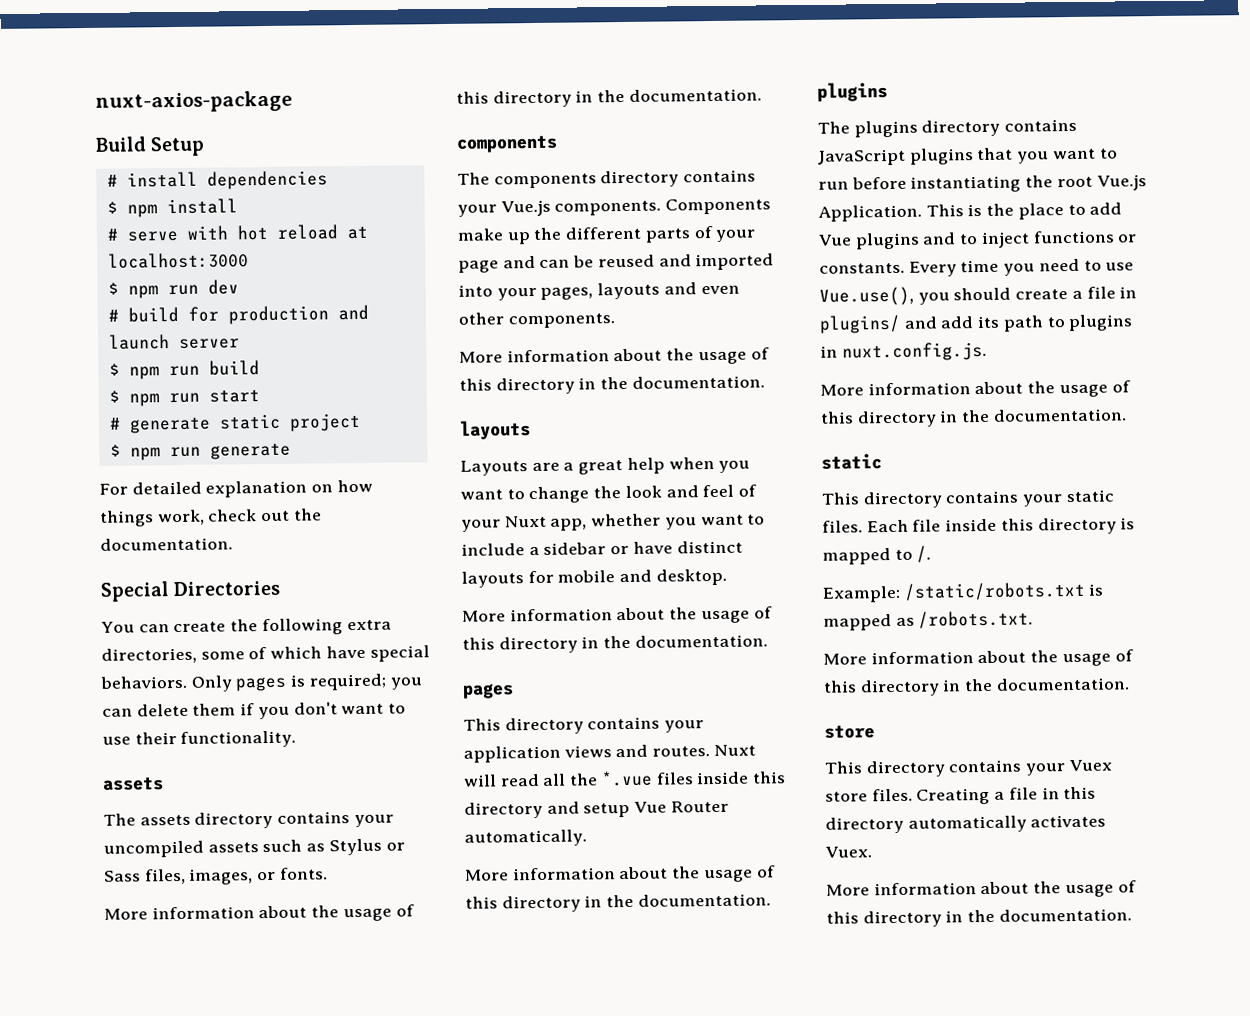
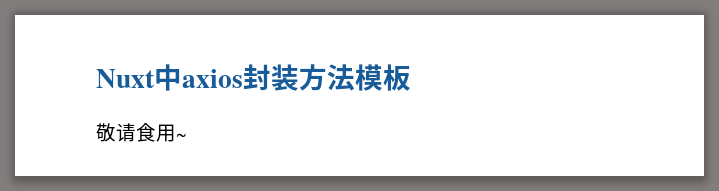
- nuxt-axios-package
- Build Setup
- # install dependencies
- $ npm install
- # serve with hot reload at localhost:3000
- $ npm run dev
- # build for production and launch server
- $ npm run build
- $ npm run start
- # generate static project
- $ npm run generate
- For detailed explanation on how things work, check out the documentation.
- Special Directories
- You can create the following extra directories, some of which have special behaviors. Only pages is required; you can delete them if you don't want to use their functionality.
- assets
- The assets directory contains your uncompiled assets such as Stylus or Sass files, images, or fonts.
- More information about the usage of this directory in the documentation.
- components
- The components directory contains your Vue.js components. Components make up the different parts of your page and can be reused and imported into your pages, layouts and even other components.
- More information about the usage of this directory in the documentation.
- layouts
- Layouts are a great help when you want to change the look and feel of your Nuxt app, whether you want to include a sidebar or have distinct layouts for mobile and desktop.
- More information about the usage of this directory in the documentation.
- pages
- This directory contains your application views and routes. Nuxt will read all the *.vue files inside this directory and setup Vue Router automatically.
- More information about the usage of this directory in the documentation.
- plugins
- The plugins directory contains JavaScript plugins that you want to run before instantiating the root Vue.js Application. This is the place to add Vue plugins and to inject functions or constants. Every time you need to use Vue.use(), you should create a file in plugins/ and add its path to plugins in nuxt.config.js.
- More information about the usage of this directory in the documentation.
- static
- This directory contains your static files. Each file inside this directory is mapped to /.
- Example: /static/robots.txt is mapped as /robots.txt.
- More information about the usage of this directory in the documentation.
- store
- This directory contains your Vuex store files. Creating a file in this directory automatically activates Vuex.
- More information about the usage of this directory in the documentation.
+ Nuxt中axios封装方法模板
+ 敬请食用~

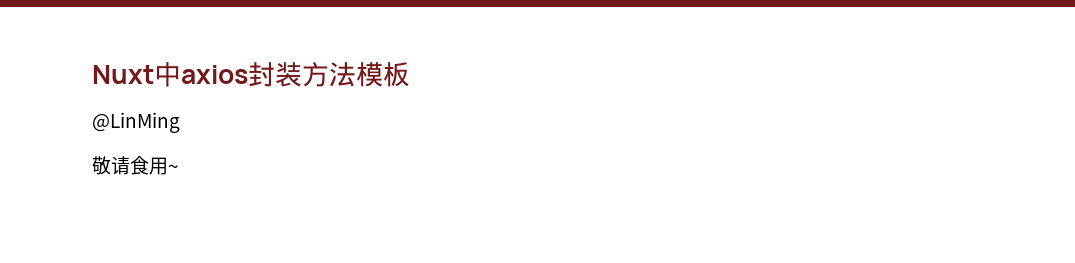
+ @LinMing

